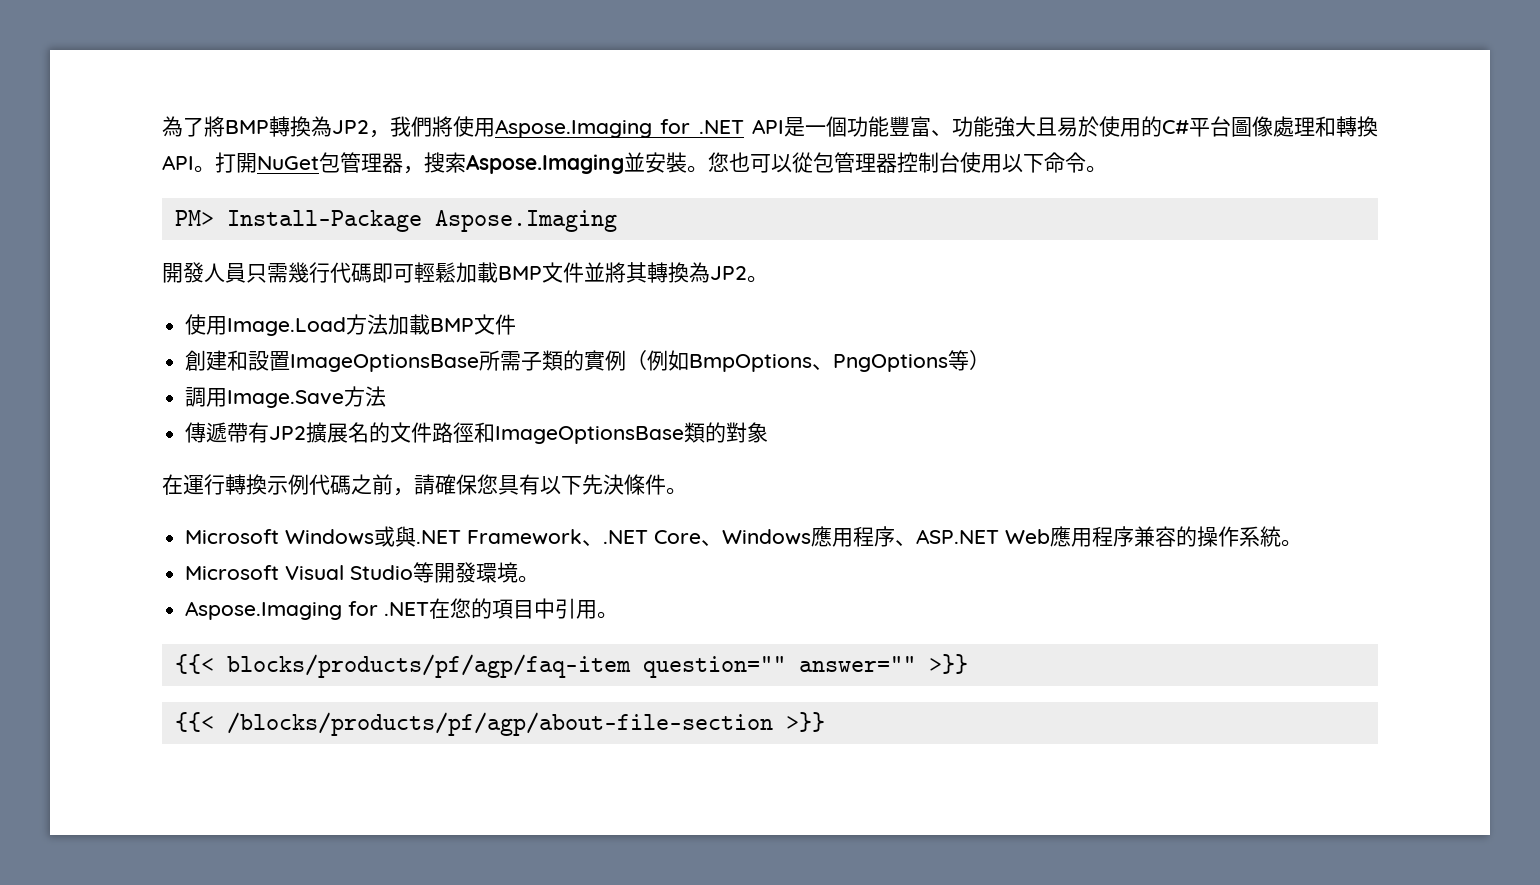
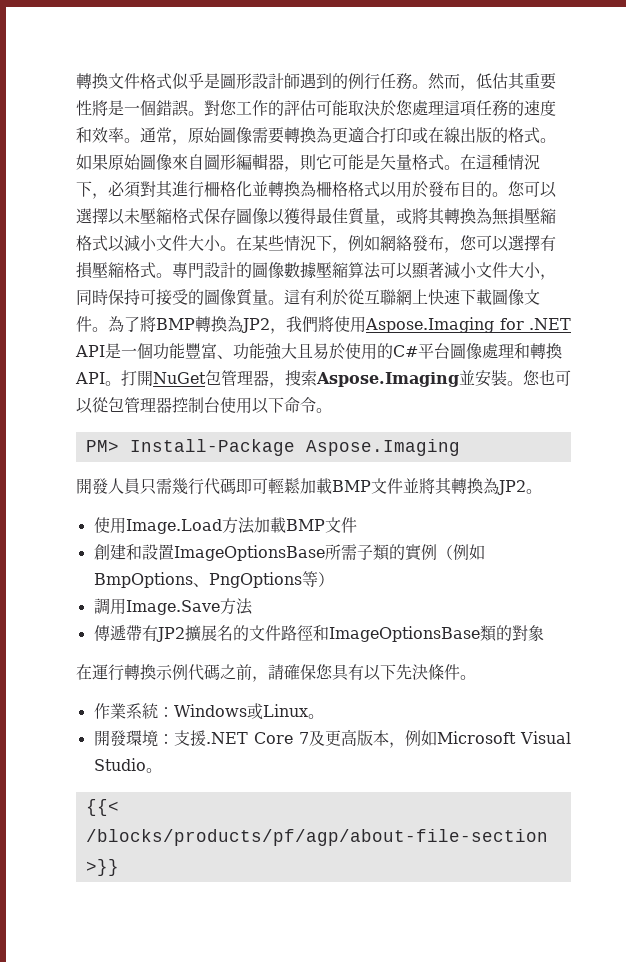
+ 轉換文件格式似乎是圖形設計師遇到的例行任務。然而，低估其重要性將是一個錯誤。對您工作的評估可能取決於您處理這項任務的速度和效率。通常，原始圖像需要轉換為更適合打印或在線出版的格式。如果原始圖像來自圖形編輯器，則它可能是矢量格式。在這種情況下，必須對其進行柵格化並轉換為柵格格式以用於發布目的。您可以選擇以未壓縮格式保存圖像以獲得最佳質量，或將其轉換為無損壓縮格式以減小文件大小。在某些情況下，例如網絡發布，您可以選擇有損壓縮格式。專門設計的圖像數據壓縮算法可以顯著減小文件大小，同時保持可接受的圖像質量。這有利於從互聯網上快速下載圖像文件。
- Microsoft Windows或與.NET Framework、.NET Core、Windows應用程序、ASP.NET Web應用程序兼容的操作系統。
- Microsoft Visual Studio等開發環境。
- Aspose.Imaging for .NET在您的項目中引用。
- {{< blocks/products/pf/agp/faq-item question="" answer="" >}}
+ 作業系統：Windows或Linux。
+ 開發環境：支援.NET Core 7及更高版本，例如Microsoft Visual Studio。

